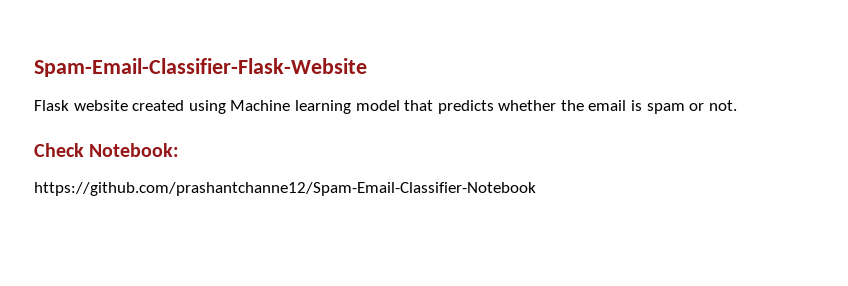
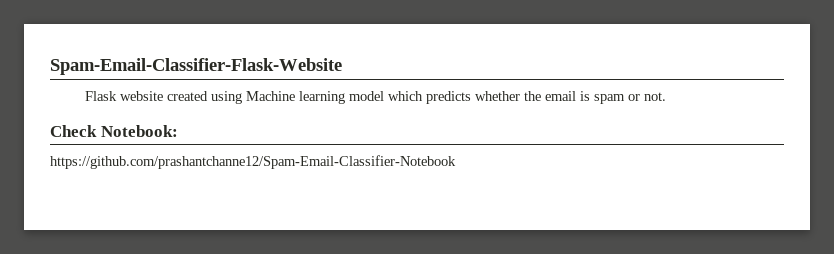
- Flask website created using Machine learning model that predicts whether the email is spam or not.
+ Flask website created using Machine learning model which predicts whether the email is spam or not.

